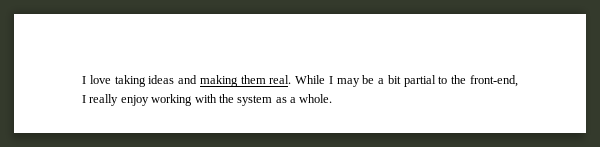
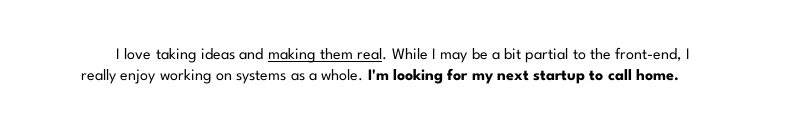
- While I may be a bit partial to the front-end, I really enjoy working with the system as a whole.
+ While I may be a bit partial to the front-end, I really enjoy working on systems as a whole. I'm looking for my next startup to call home.

